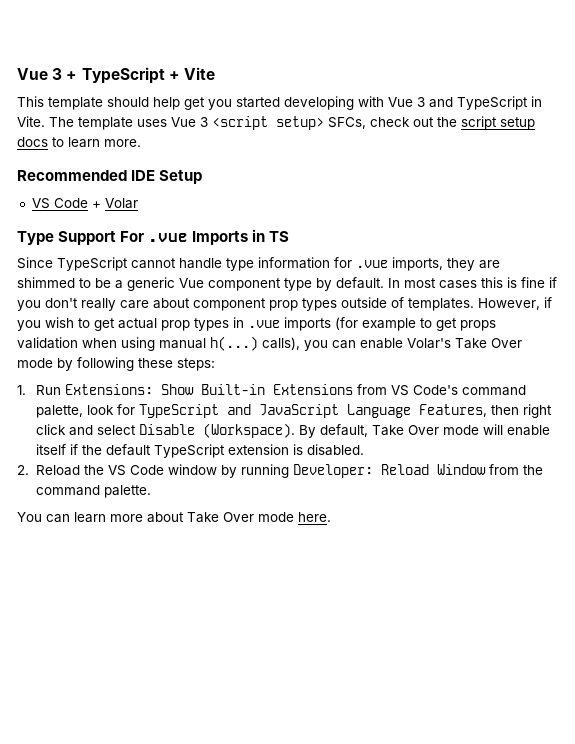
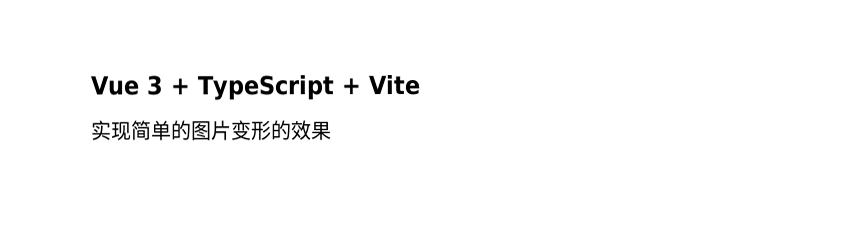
- This template should help get you started developing with Vue 3 and TypeScript in Vite. The template uses Vue 3 <script setup> SFCs, check out the script setup docs to learn more.
- Recommended IDE Setup
- VS Code + Volar
- Type Support For .vue Imports in TS
- Since TypeScript cannot handle type information for .vue imports, they are shimmed to be a generic Vue component type by default. In most cases this is fine if you don't really care about component prop types outside of templates. However, if you wish to get actual prop types in .vue imports (for example to get props validation when using manual h(...) calls), you can enable Volar's Take Over mode by following these steps:
- 1. Run Extensions: Show Built-in Extensions from VS Code's command palette, look for TypeScript and JavaScript Language Features, then right click and select Disable (Workspace). By default, Take Over mode will enable itself if the default TypeScript extension is disabled.
- 2. Reload the VS Code window by running Developer: Reload Window from the command palette.
- You can learn more about Take Over mode here.
+ 实现简单的图片变形的效果

